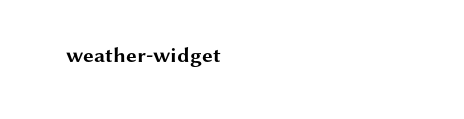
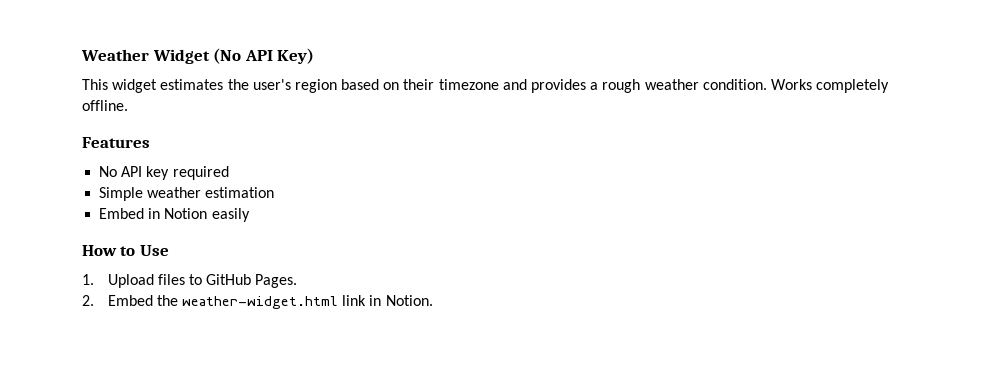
- weather-widget
+ Weather Widget (No API Key)
+ This widget estimates the user's region based on their timezone and provides a rough weather condition. Works completely offline.
+ Features
+ No API key required
+ Simple weather estimation
+ Embed in Notion easily
+ How to Use
+ 1. Upload files to GitHub Pages.
+ 2. Embed the weather-widget.html link in Notion.

